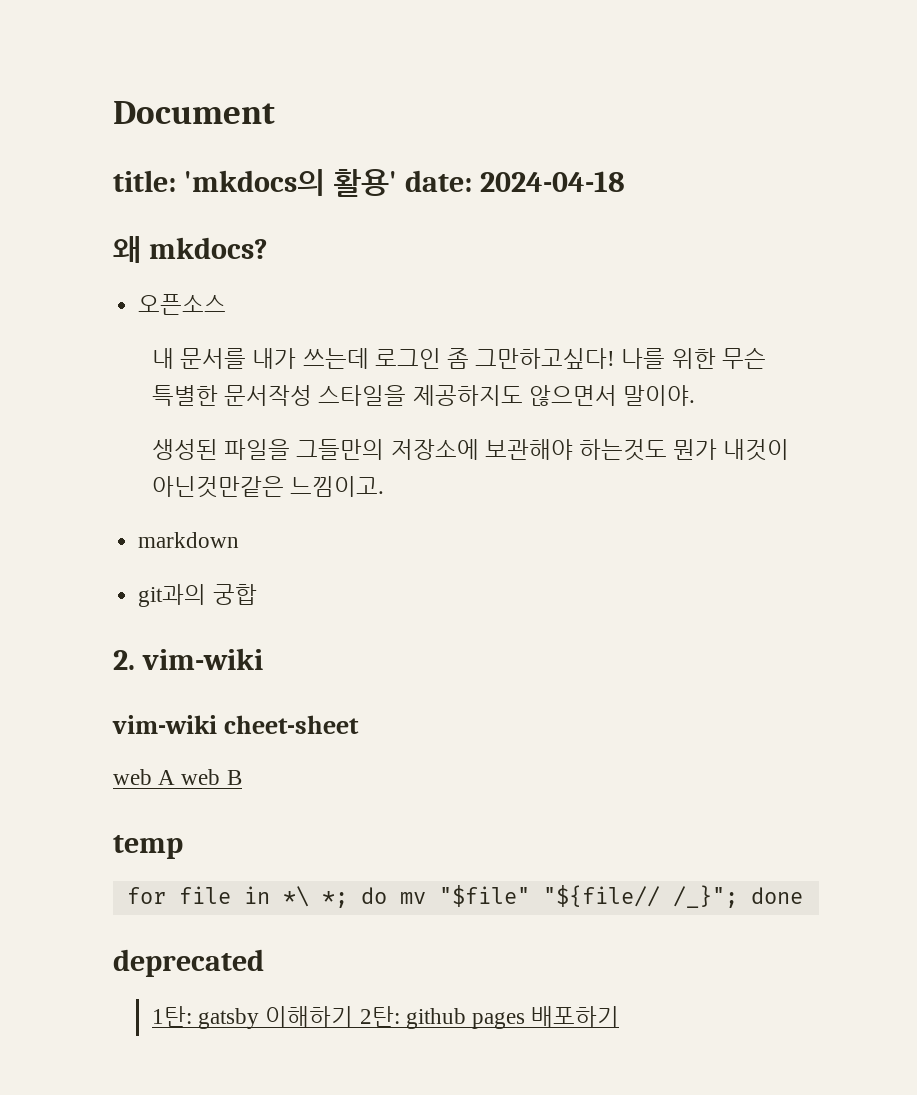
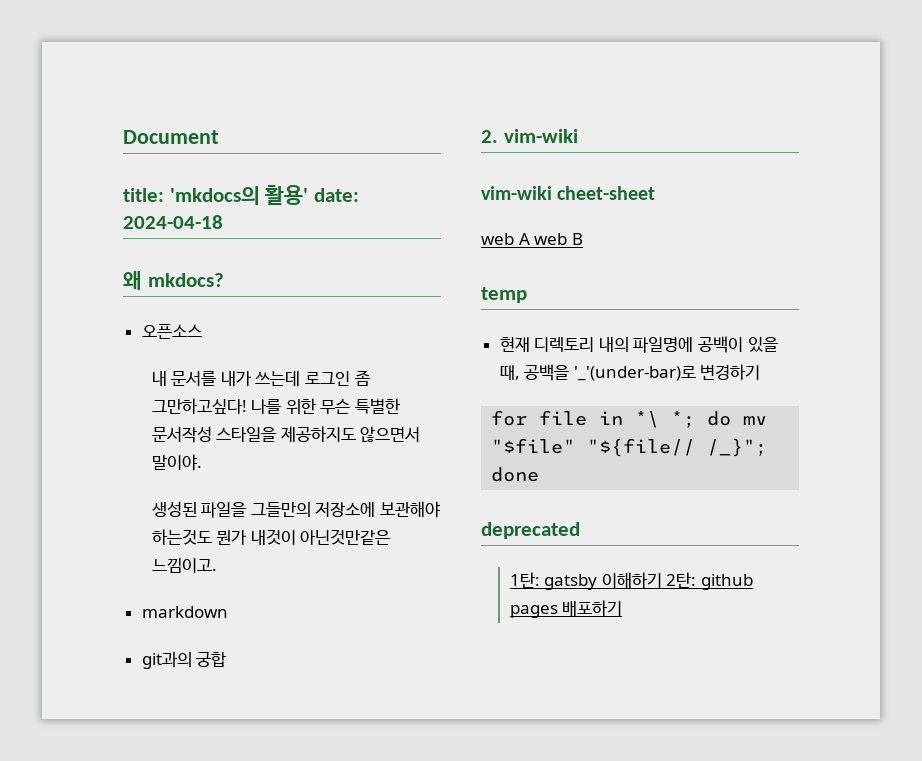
+ 현재 디렉토리 내의 파일명에 공백이 있을 때, 공백을 '_'(under-bar)로 변경하기

